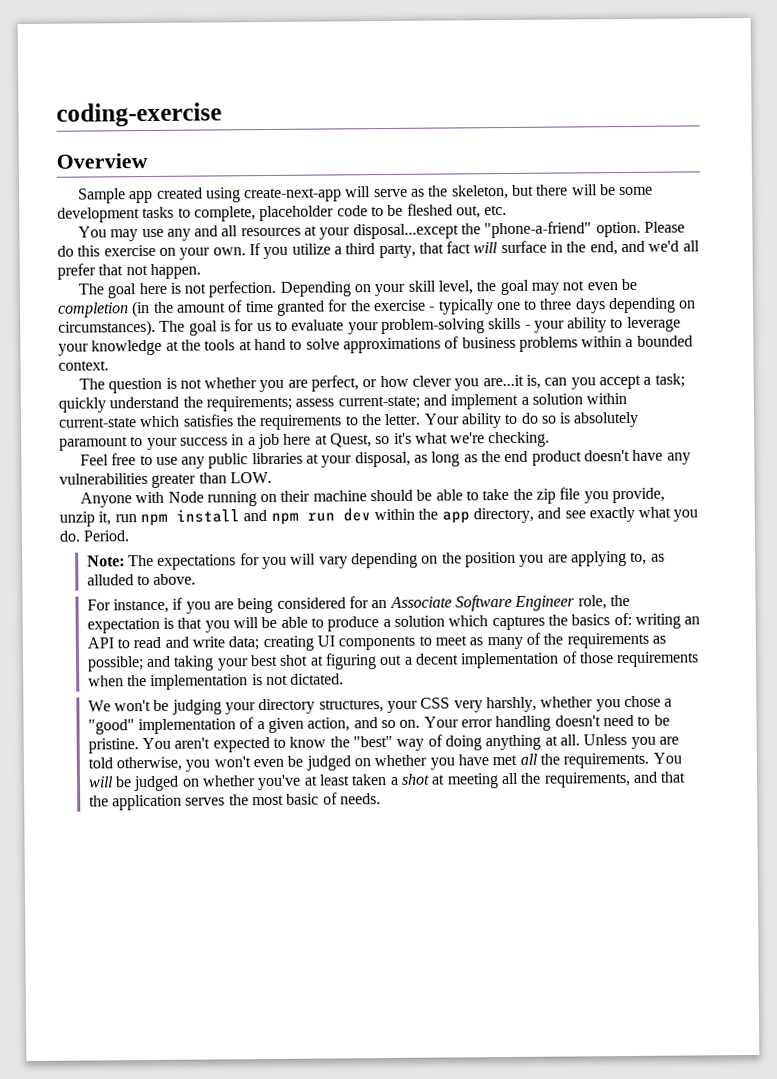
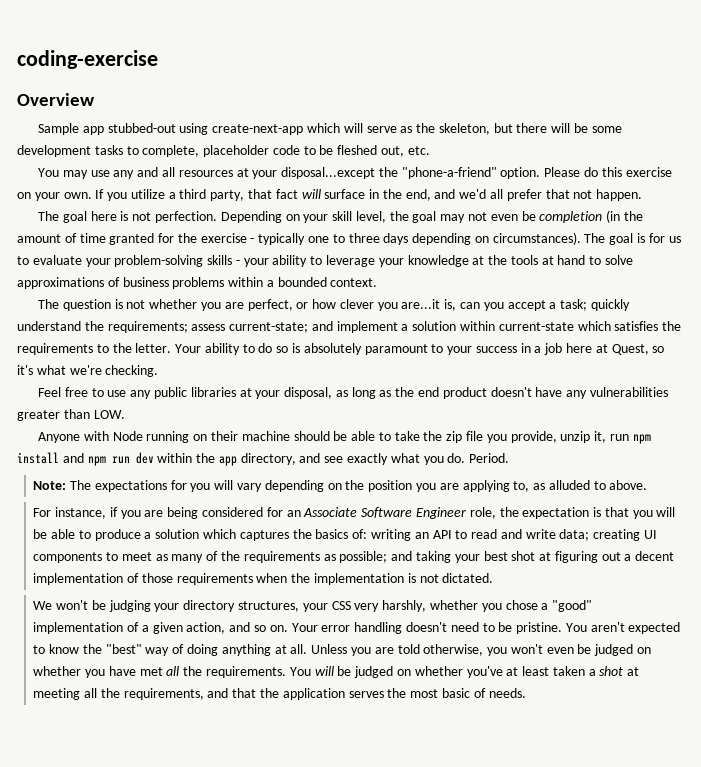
- Sample app created using create-next-app will serve as the skeleton, but there will be some development tasks to complete, placeholder code to be fleshed out, etc.
+ Sample app stubbed-out using create-next-app which will serve as the skeleton, but there will be some development tasks to complete, placeholder code to be fleshed out, etc.

